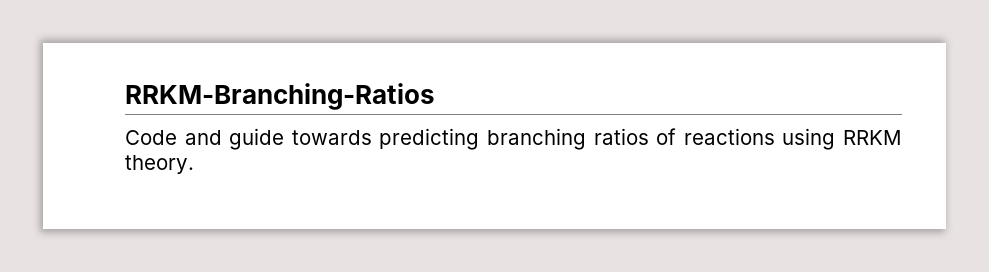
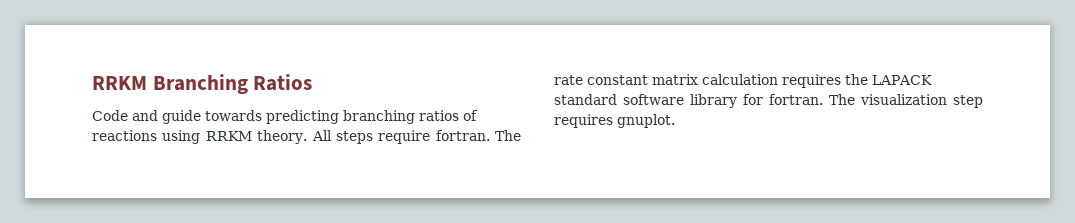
- RRKM-Branching-Ratios
+ RRKM Branching Ratios
+ All steps require fortran. The rate constant matrix calculation requires the LAPACK standard software library for fortran. The visualization step requires gnuplot.

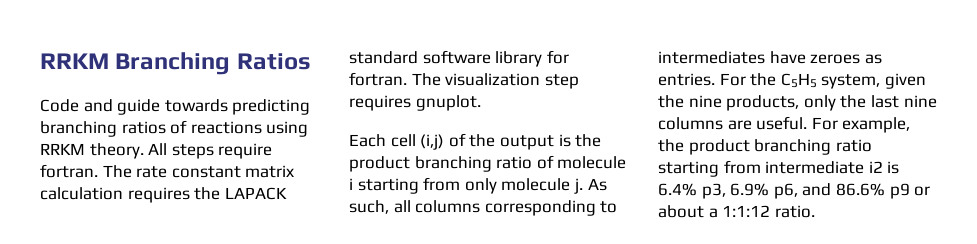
+ Each cell (i,j) of the output is the product branching ratio of molecule i starting from only molecule j. As such, all columns corresponding to intermediates have zeroes as entries. For the C5H5 system, given the nine products, only the last nine columns are useful. For example, the product branching ratio starting from intermediate i2 is 6.4% p3, 6.9% p6, and 86.6% p9 or about a 1:1:12 ratio.

